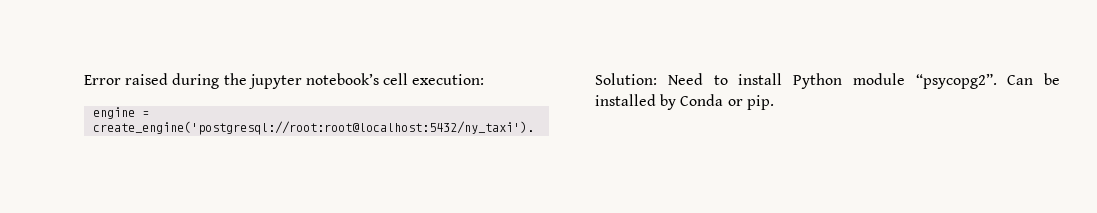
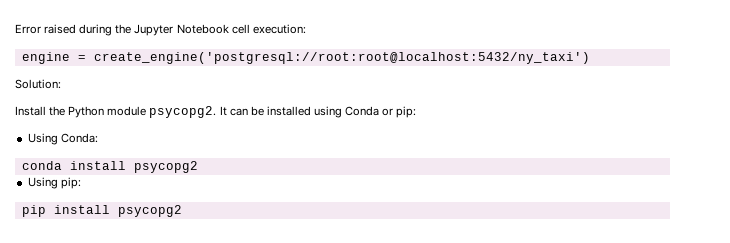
- Error raised during the jupyter notebook’s cell execution:
+ Error raised during the Jupyter Notebook cell execution:
- engine = create_engine('postgresql://root:root@localhost:5432/ny_taxi').
+ engine = create_engine('postgresql://root:root@localhost:5432/ny_taxi')
- Solution: Need to install Python module “psycopg2”. Can be installed by Conda or pip.
+ Solution:
+ Install the Python module psycopg2. It can be installed using Conda or pip:
+ Using Conda:
+ conda install psycopg2
+ Using pip:
+ pip install psycopg2

